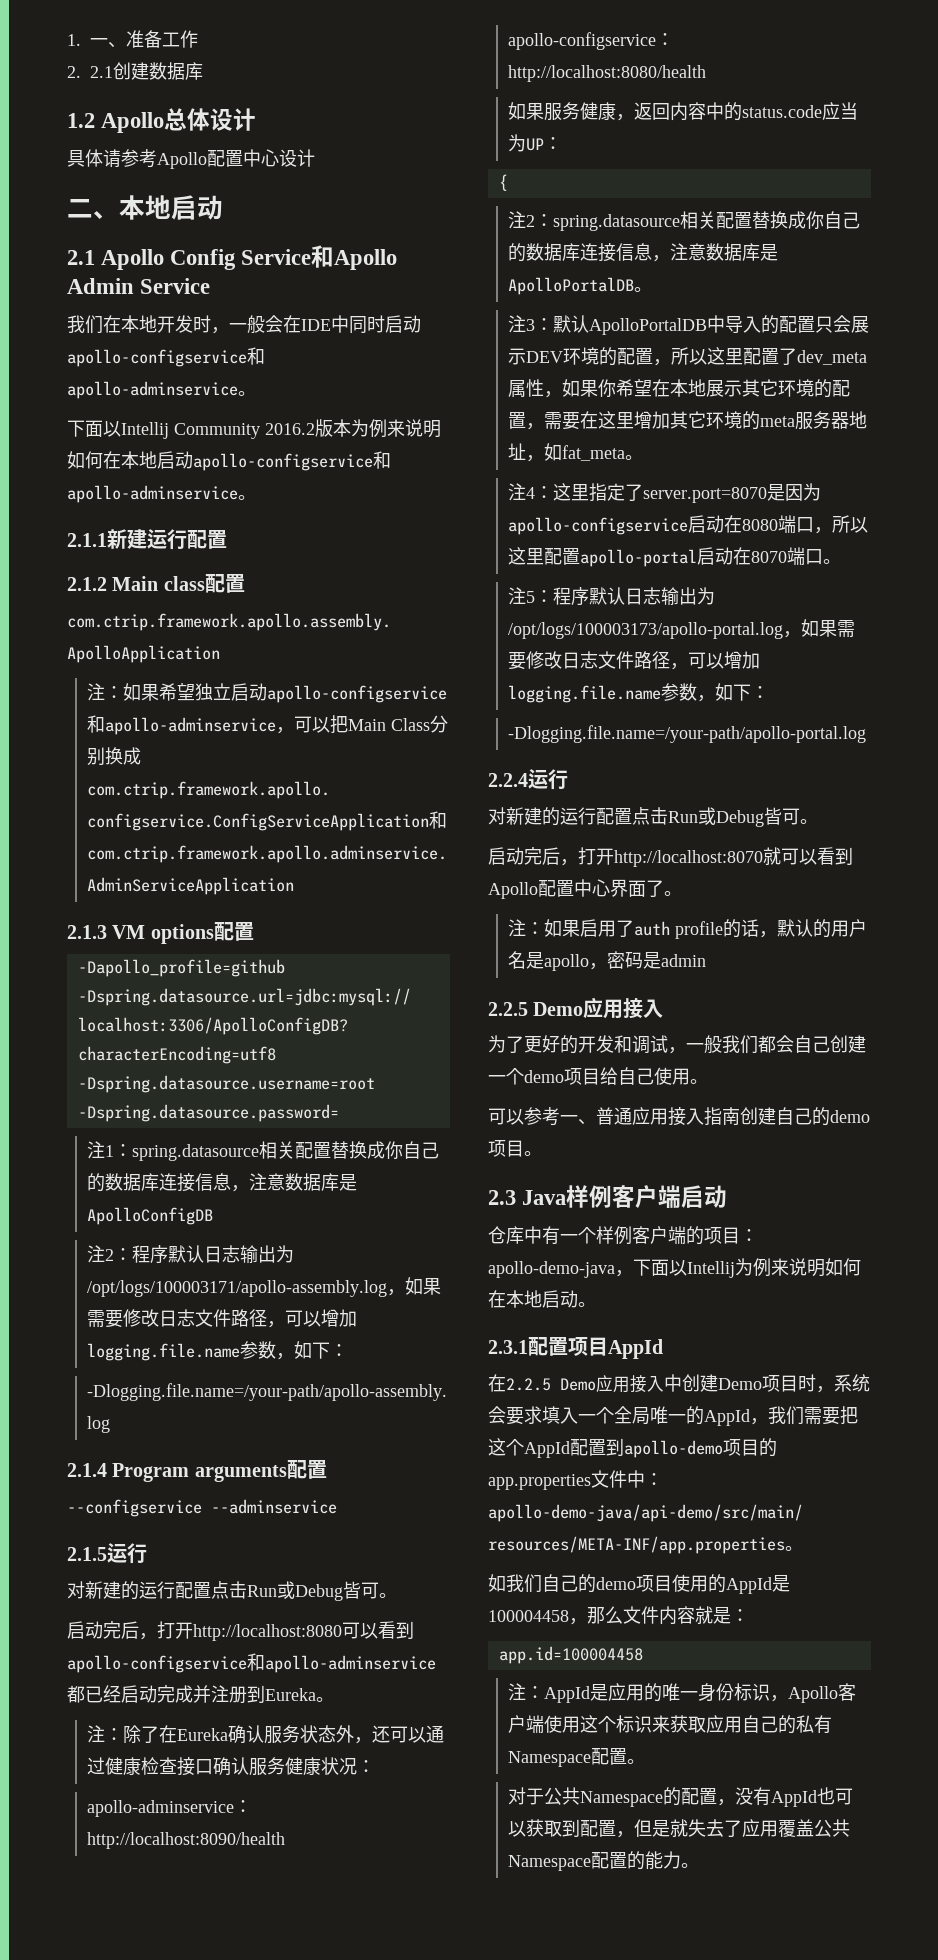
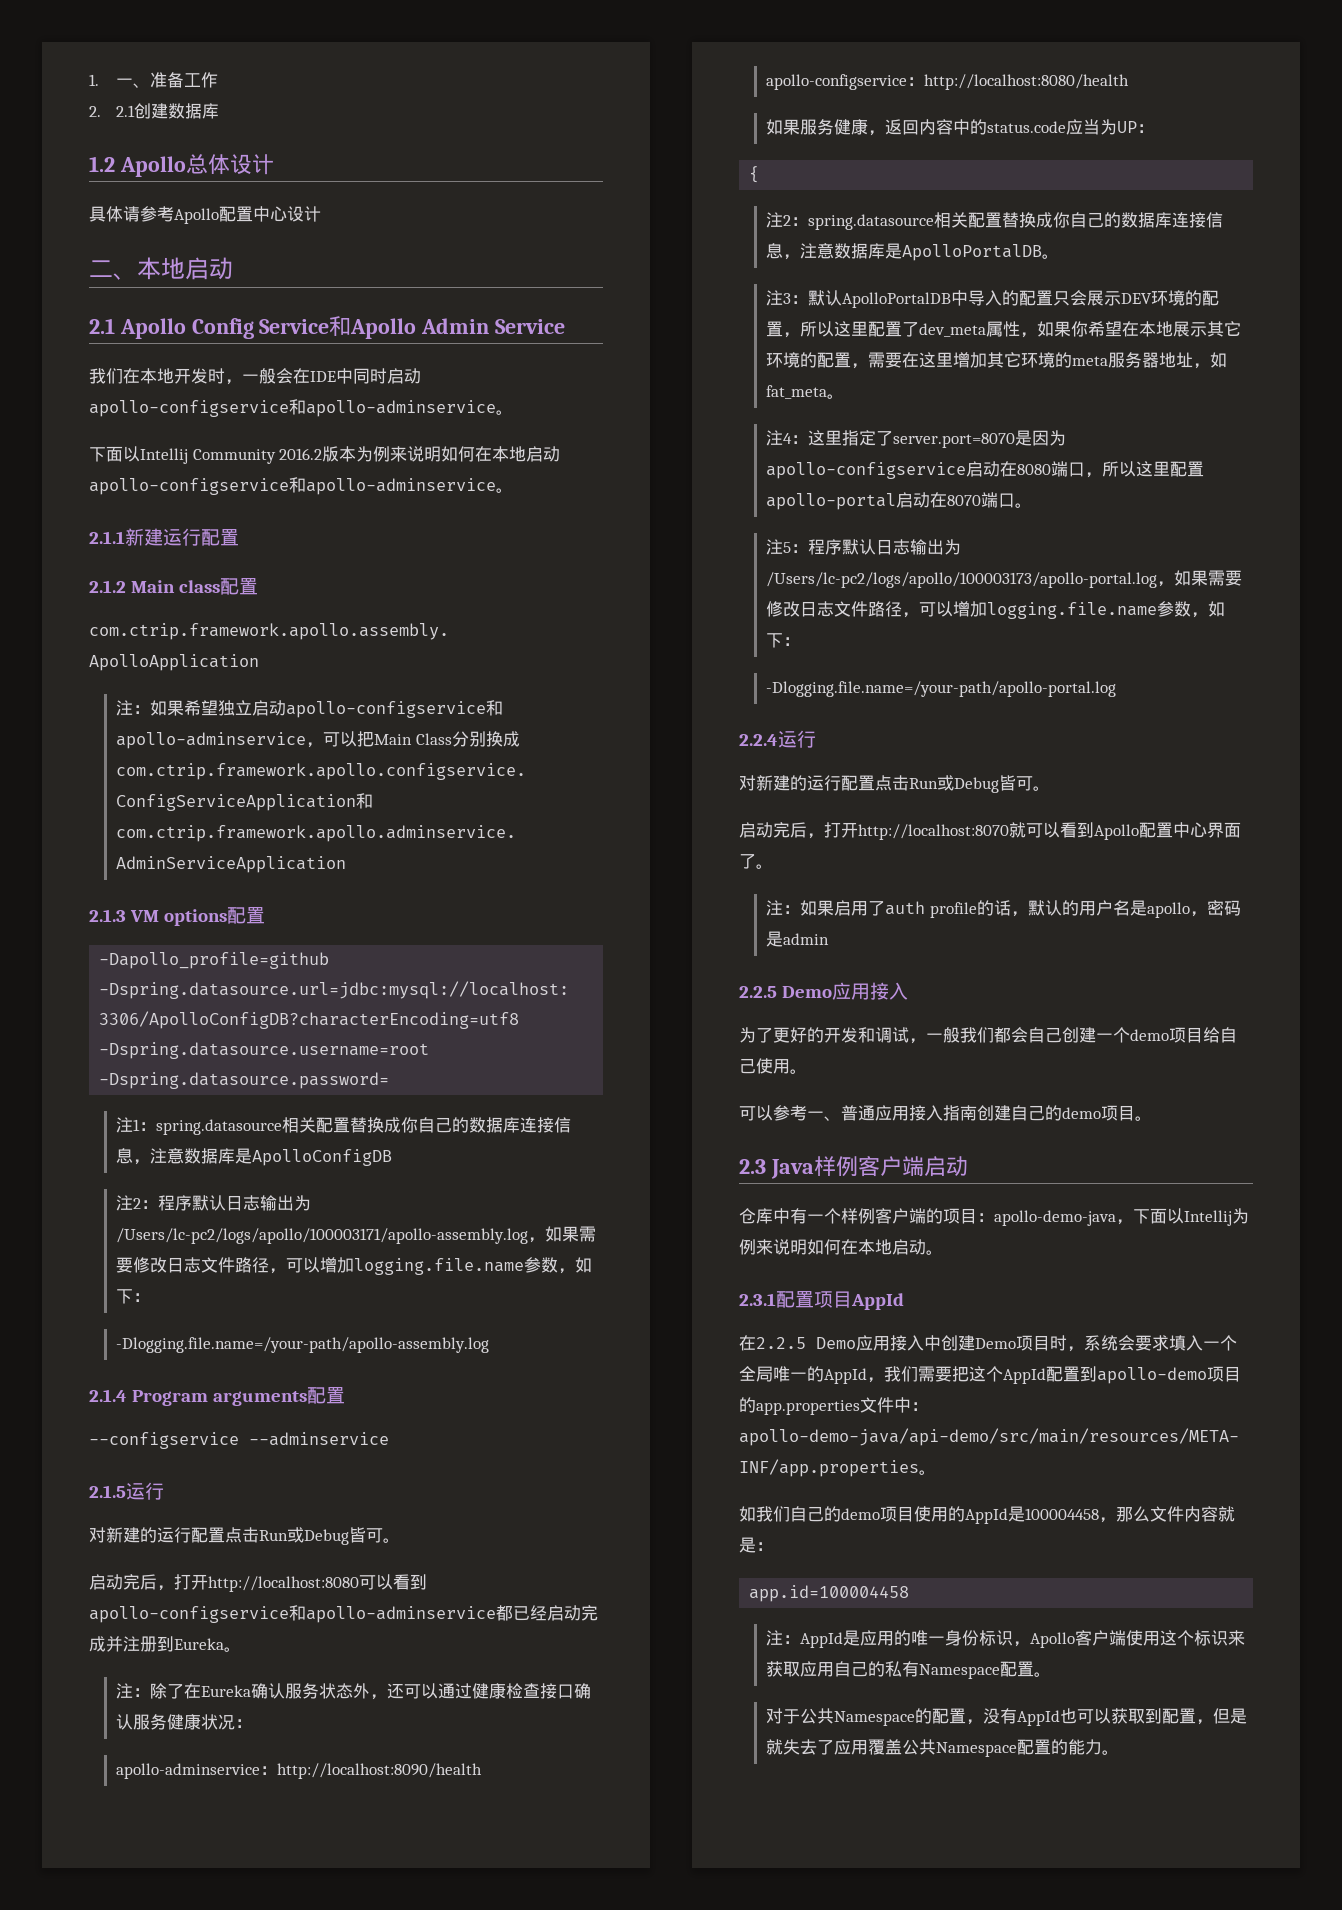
- 注2：程序默认日志输出为/opt/logs/100003171/apollo-assembly.log，如果需要修改日志文件路径，可以增加logging.file.name参数，如下：
+ 注2：程序默认日志输出为/Users/lc-pc2/logs/apollo/100003171/apollo-assembly.log，如果需要修改日志文件路径，可以增加logging.file.name参数，如下：
- 注5：程序默认日志输出为/opt/logs/100003173/apollo-portal.log，如果需要修改日志文件路径，可以增加logging.file.name参数，如下：
+ 注5：程序默认日志输出为/Users/lc-pc2/logs/apollo/100003173/apollo-portal.log，如果需要修改日志文件路径，可以增加logging.file.name参数，如下：

